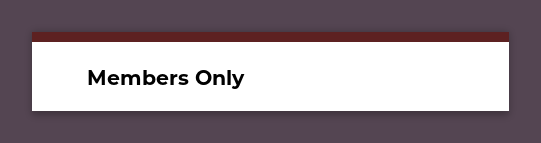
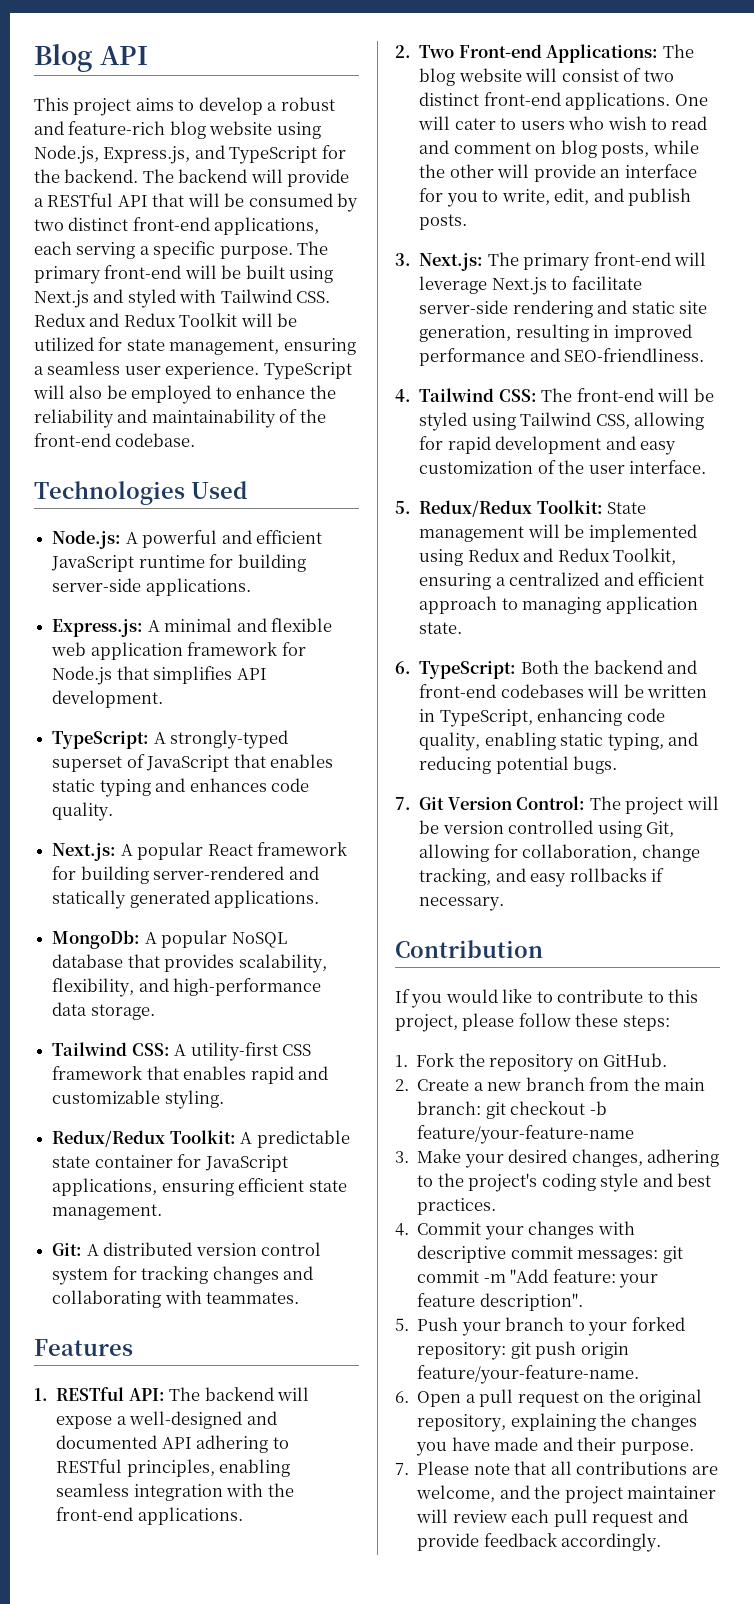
- Members Only
+ Blog API
+ This project aims to develop a robust and feature-rich blog website using Node.js, Express.js, and TypeScript for the backend. The backend will provide a RESTful API that will be consumed by two distinct front-end applications, each serving a specific purpose. The primary front-end will be built using Next.js and styled with Tailwind CSS. Redux and Redux Toolkit will be utilized for state management, ensuring a seamless user experience. TypeScript will also be employed to enhance the reliability and maintainability of the front-end codebase.
+ Technologies Used
+ Node.js: A powerful and efficient JavaScript runtime for building server-side applications.
+ Express.js: A minimal and flexible web application framework for Node.js that simplifies API development.
+ TypeScript: A strongly-typed superset of JavaScript that enables static typing and enhances code quality.
+ Next.js: A popular React framework for building server-rendered and statically generated applications.
+ MongoDb: A popular NoSQL database that provides scalability, flexibility, and high-performance data storage.
+ Tailwind CSS: A utility-first CSS framework that enables rapid and customizable styling.
+ Redux/Redux Toolkit: A predictable state container for JavaScript applications, ensuring efficient state management.
+ Git: A distributed version control system for tracking changes and collaborating with teammates.
+ Features
+ 1. RESTful API: The backend will expose a well-designed and documented API adhering to RESTful principles, enabling seamless integration with the front-end applications.
+ 2. Two Front-end Applications: The blog website will consist of two distinct front-end applications. One will cater to users who wish to read and comment on blog posts, while the other will provide an interface for you to write, edit, and publish posts.
+ 3. Next.js: The primary front-end will leverage Next.js to facilitate server-side rendering and static site generation, resulting in improved performance and SEO-friendliness.
+ 4. Tailwind CSS: The front-end will be styled using Tailwind CSS, allowing for rapid development and easy customization of the user interface.
+ 5. Redux/Redux Toolkit: State management will be implemented using Redux and Redux Toolkit, ensuring a centralized and efficient approach to managing application state.
+ 6. TypeScript: Both the backend and front-end codebases will be written in TypeScript, enhancing code quality, enabling static typing, and reducing potential bugs.
+ 7. Git Version Control: The project will be version controlled using Git, allowing for collaboration, change tracking, and easy rollbacks if necessary.
+ Contribution
+ If you would like to contribute to this project, please follow these steps:
+ 1. Fork the repository on GitHub.
+ 2. Create a new branch from the main branch: git checkout -b feature/your-feature-name
+ 3. Make your desired changes, adhering to the project's coding style and best practices.
+ 4. Commit your changes with descriptive commit messages: git commit -m "Add feature: your feature description".
+ 5. Push your branch to your forked repository: git push origin feature/your-feature-name.
+ 6. Open a pull request on the original repository, explaining the changes you have made and their purpose.
+ 7. Please note that all contributions are welcome, and the project maintainer will review each pull request and provide feedback accordingly.

